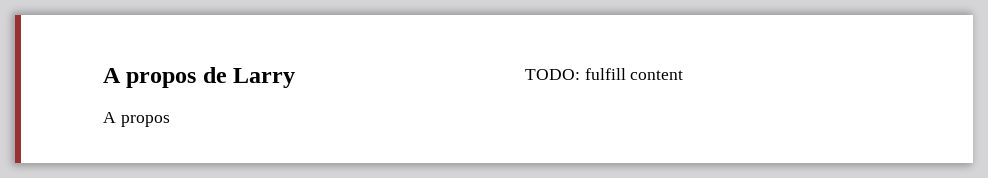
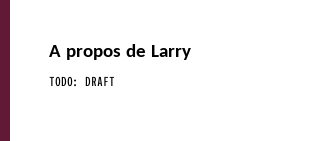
  A propos de Larry
- A propos
- TODO: fulfill content
+ TODO: DRAFT

